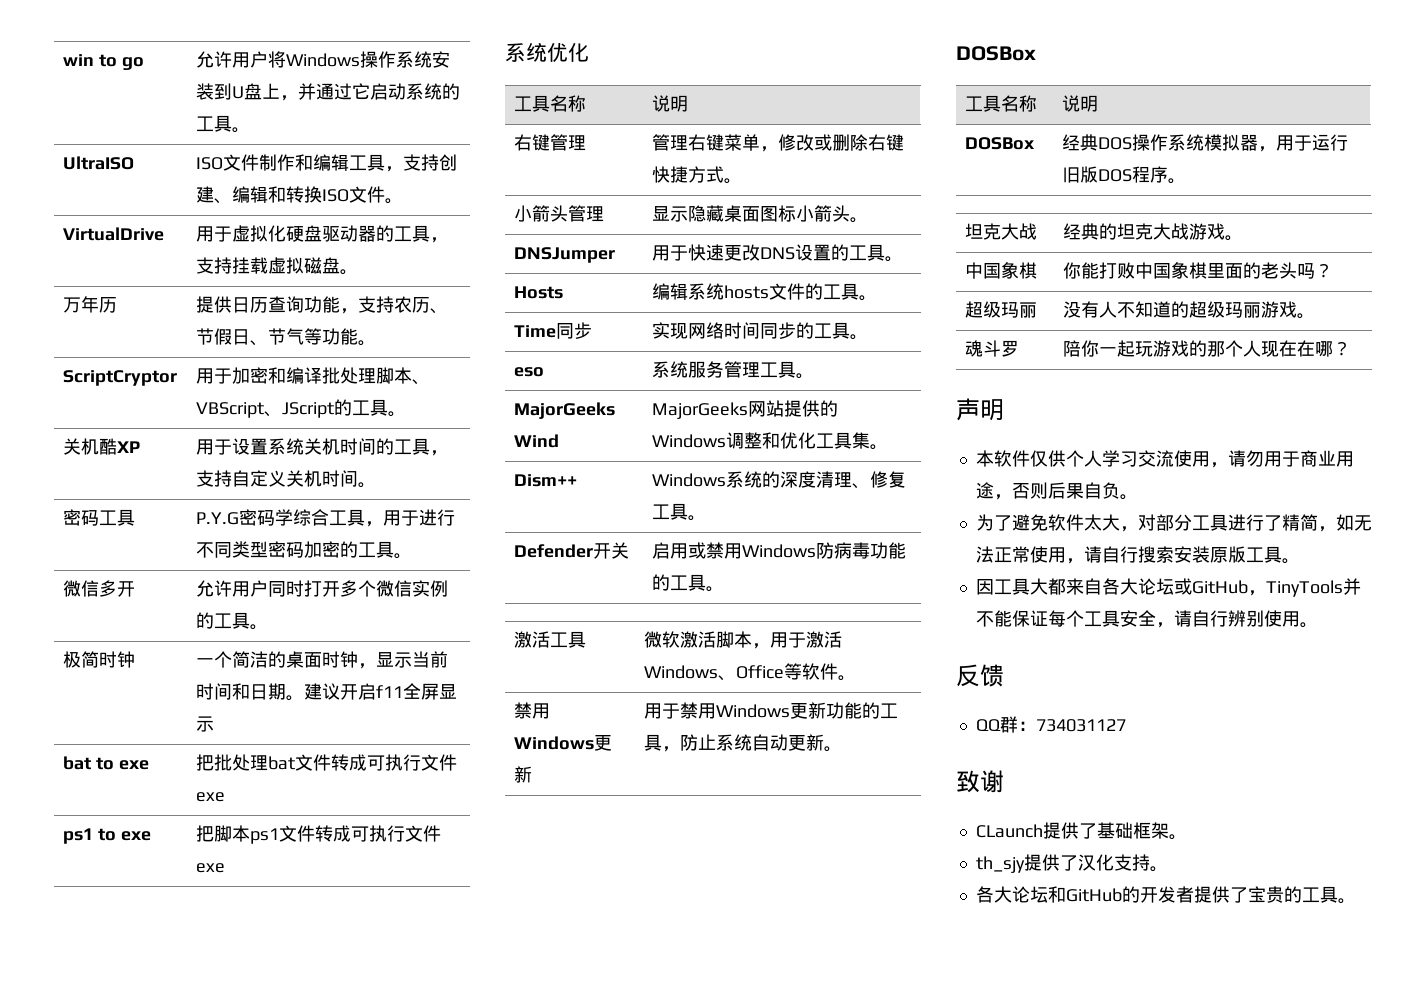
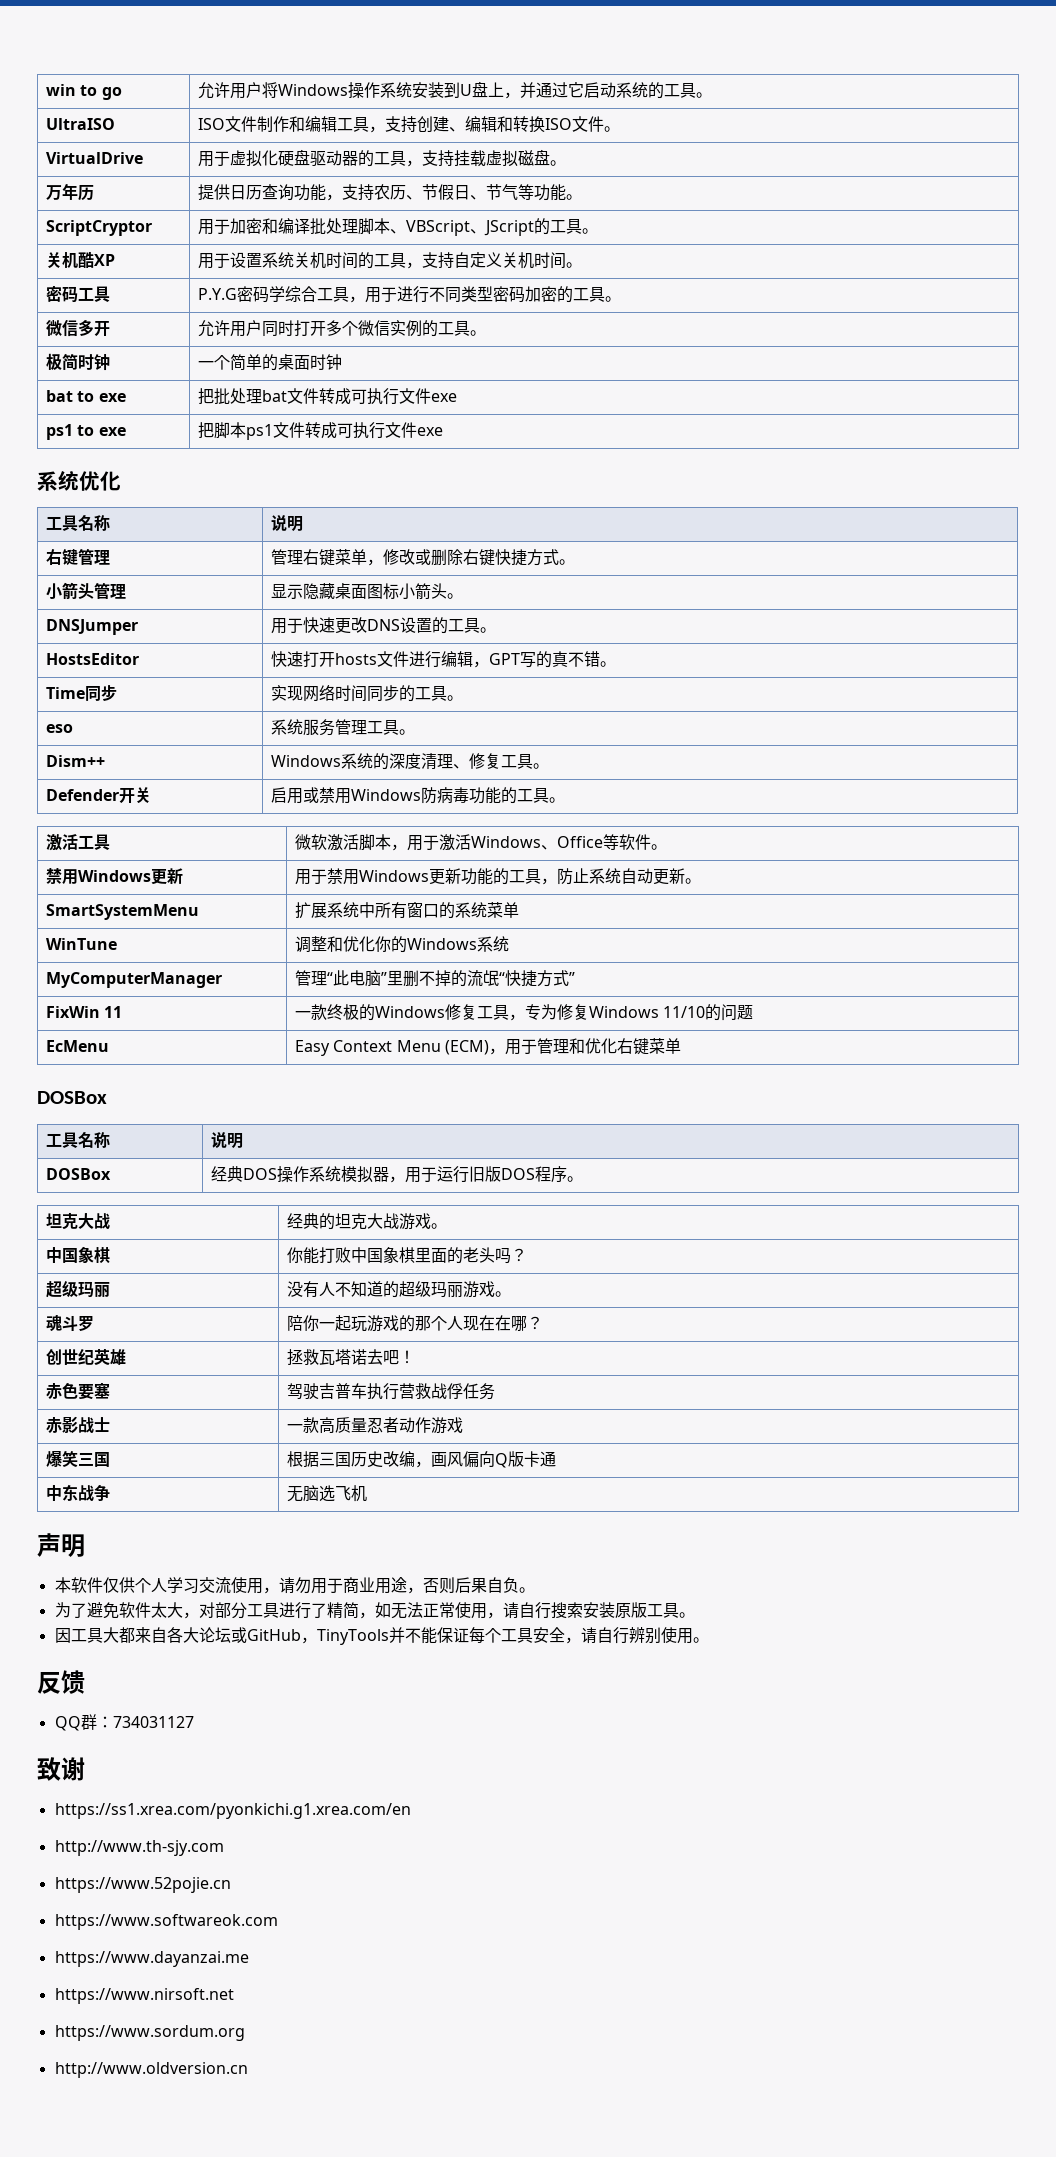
- 极简时钟 | 一个简洁的桌面时钟，显示当前时间和日期。建议开启f11全屏显示
+ 极简时钟 | 一个简单的桌面时钟
- Hosts | 编辑系统hosts文件的工具。
+ HostsEditor | 快速打开hosts文件进行编辑，GPT写的真不错。
- MajorGeeks Wind | MajorGeeks网站提供的Windows调整和优化工具集。
+ SmartSystemMenu | 扩展系统中所有窗口的系统菜单
+ WinTune | 调整和优化你的Windows系统
+ MyComputerManager | 管理“此电脑”里删不掉的流氓“快捷方式”
+ FixWin 11 | 一款终极的Windows修复工具，专为修复Windows 11/10的问题
+ EcMenu | Easy Context Menu (ECM)，用于管理和优化右键菜单
+ 创世纪英雄 | 拯救瓦塔诺去吧！
+ 赤色要塞 | 驾驶吉普车执行营救战俘任务
+ 赤影战士 | 一款高质量忍者动作游戏
+ 爆笑三国 | 根据三国历史改编，画风偏向Q版卡通
+ 中东战争 | 无脑选飞机
- CLaunch提供了基础框架。
- th_sjy提供了汉化支持。
- 各大论坛和GitHub的开发者提供了宝贵的工具。
+ https://ss1.xrea.com/pyonkichi.g1.xrea.com/en
+ http://www.th-sjy.com
+ https://www.52pojie.cn
+ https://www.softwareok.com
+ https://www.dayanzai.me
+ https://www.nirsoft.net
+ https://www.sordum.org
+ http://www.oldversion.cn

